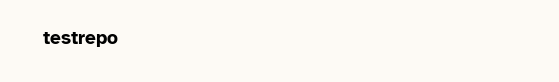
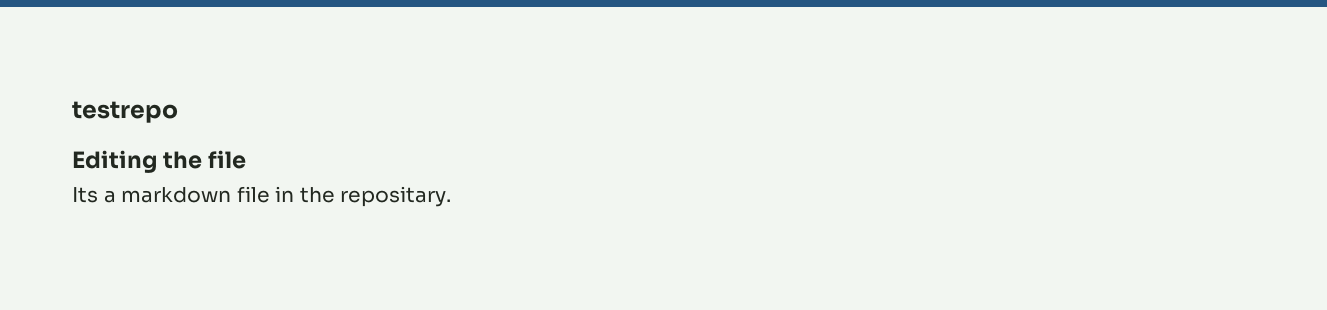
+ Editing the file
+ Its a markdown file in the repositary.

